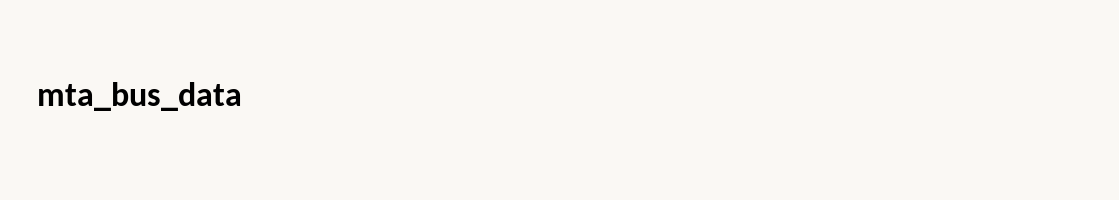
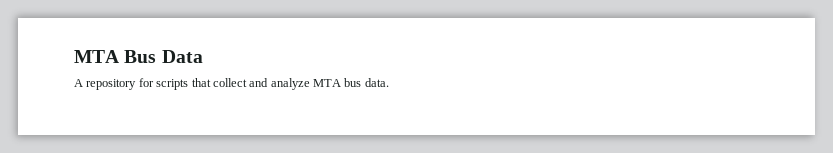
- mta_bus_data
+ MTA Bus Data
+ A repository for scripts that collect and analyze MTA bus data.

